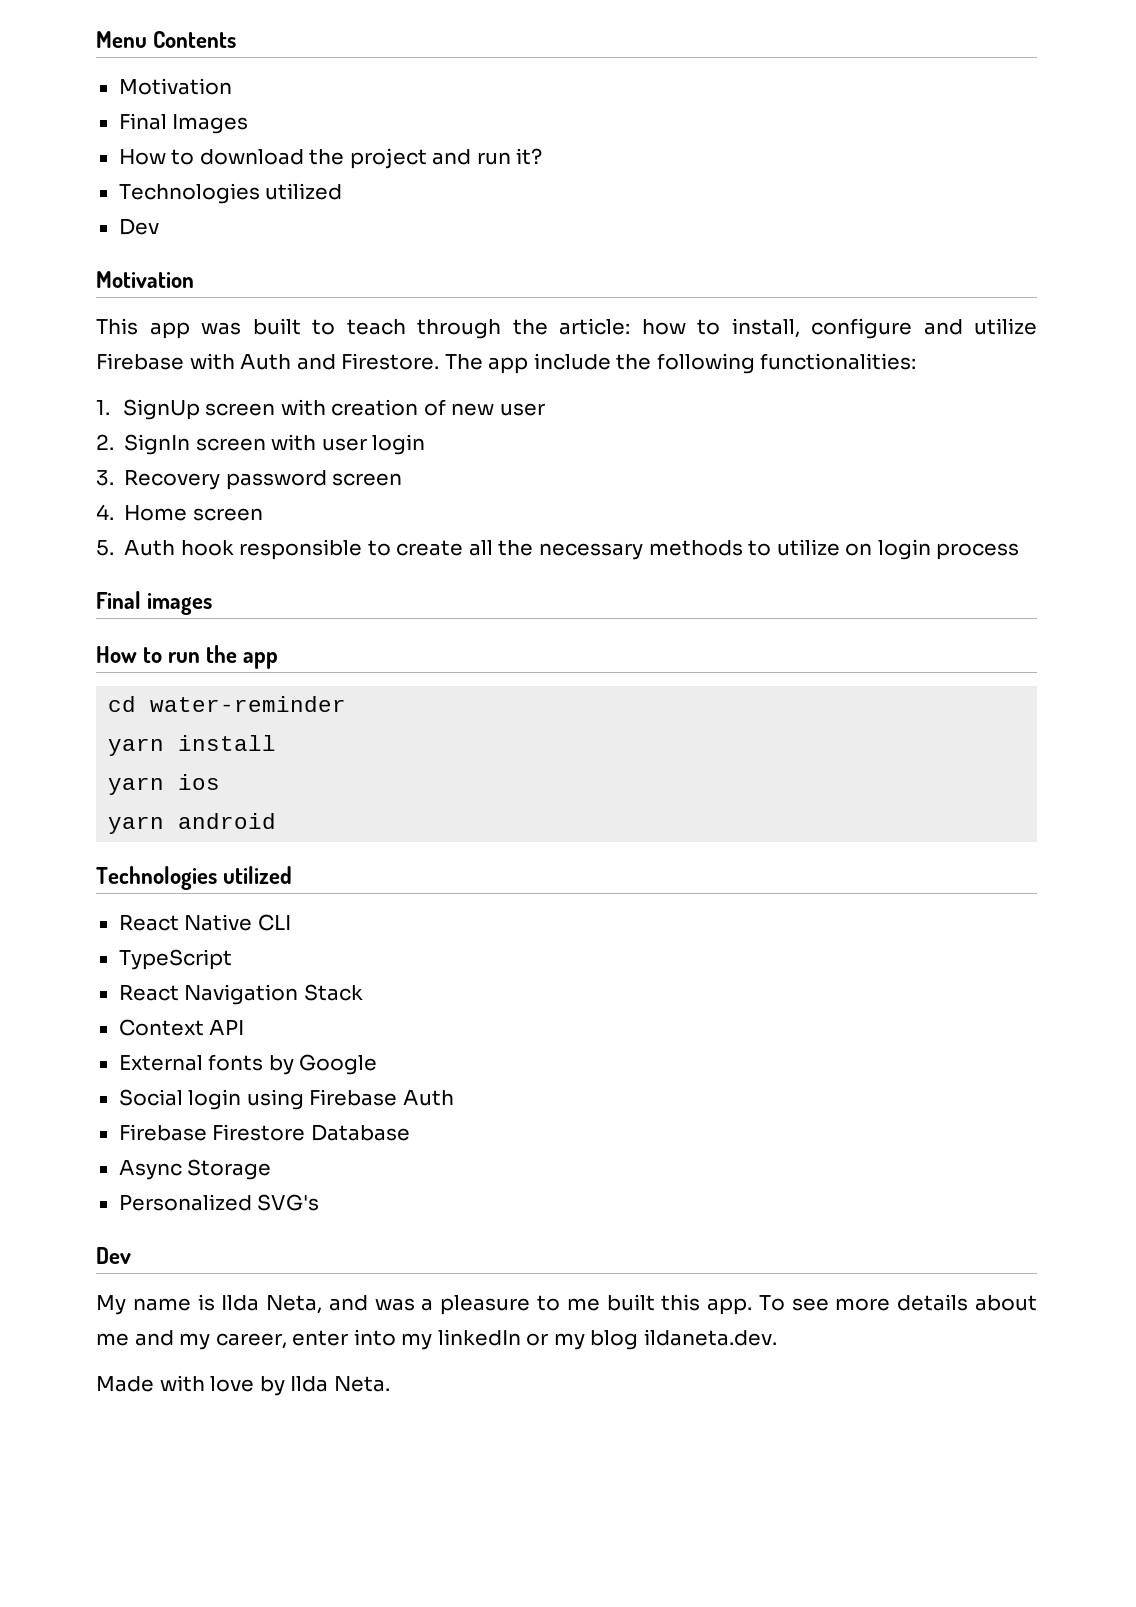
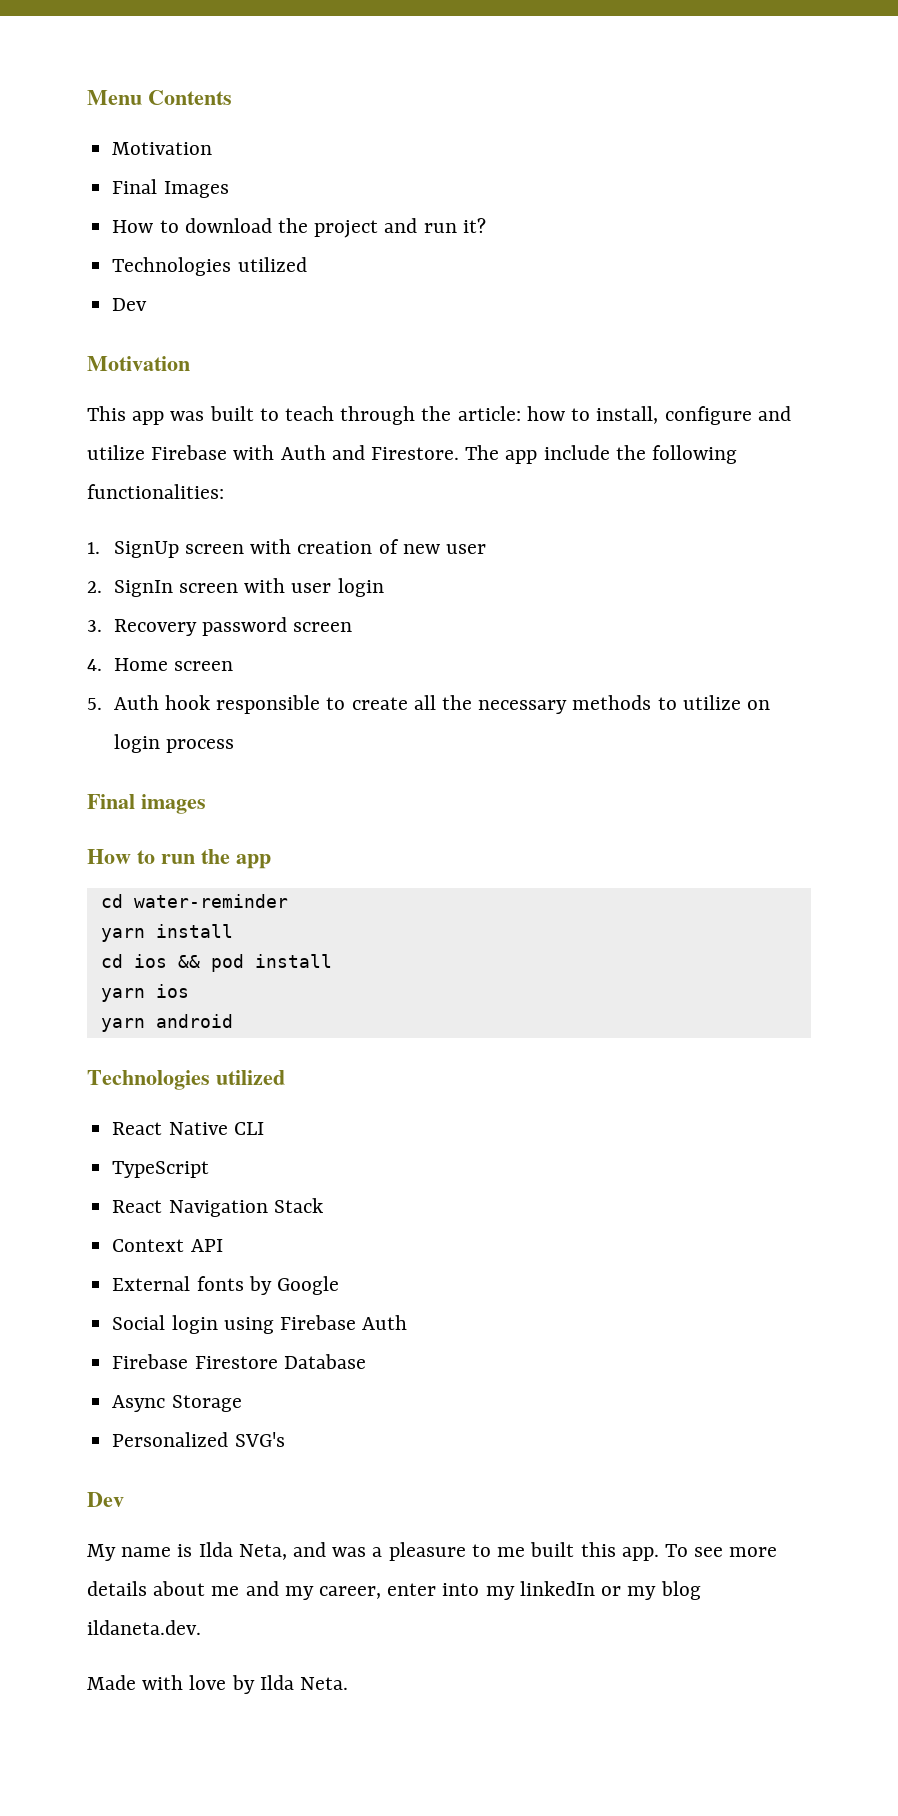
+ cd ios && pod install

